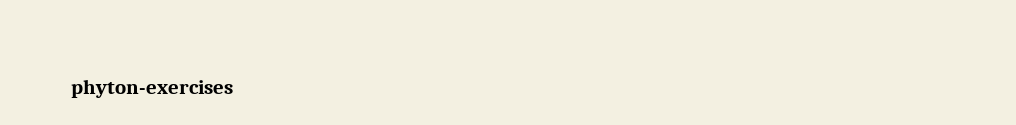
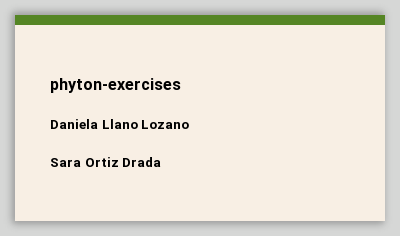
+ Daniela Llano Lozano
+ Sara Ortiz Drada

